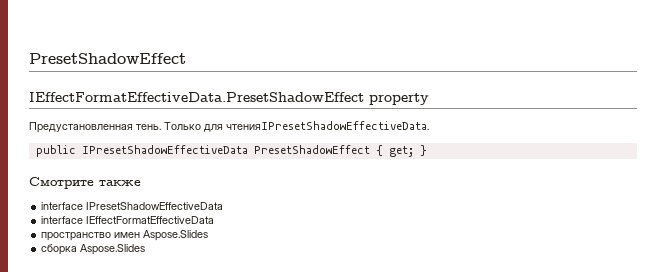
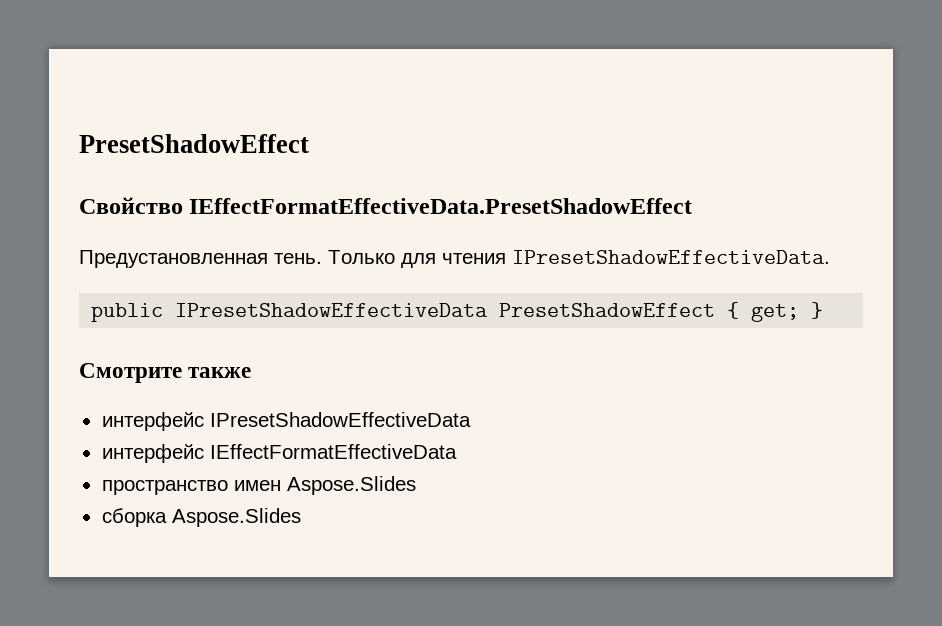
- IEffectFormatEffectiveData.PresetShadowEffect property
+ Свойство IEffectFormatEffectiveData.PresetShadowEffect
- Только для чтенияIPresetShadowEffectiveData.
+ Только для чтения IPresetShadowEffectiveData.
- interface IPresetShadowEffectiveData
+ интерфейс IPresetShadowEffectiveData
- interface IEffectFormatEffectiveData
+ интерфейс IEffectFormatEffectiveData

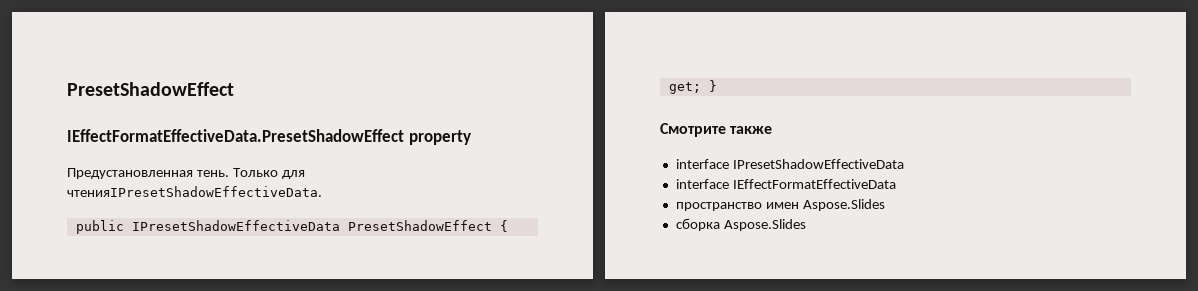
- Свойство IEffectFormatEffectiveData.PresetShadowEffect
+ IEffectFormatEffectiveData.PresetShadowEffect property
- Только для чтения IPresetShadowEffectiveData.
+ Только для чтенияIPresetShadowEffectiveData.
- интерфейс IPresetShadowEffectiveData
+ interface IPresetShadowEffectiveData
- интерфейс IEffectFormatEffectiveData
+ interface IEffectFormatEffectiveData

